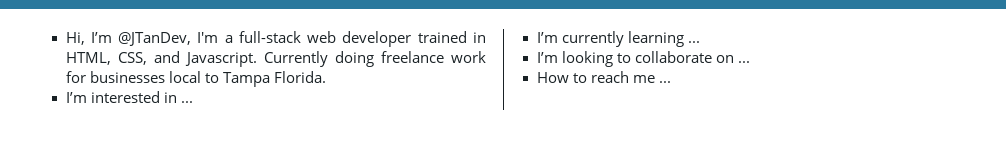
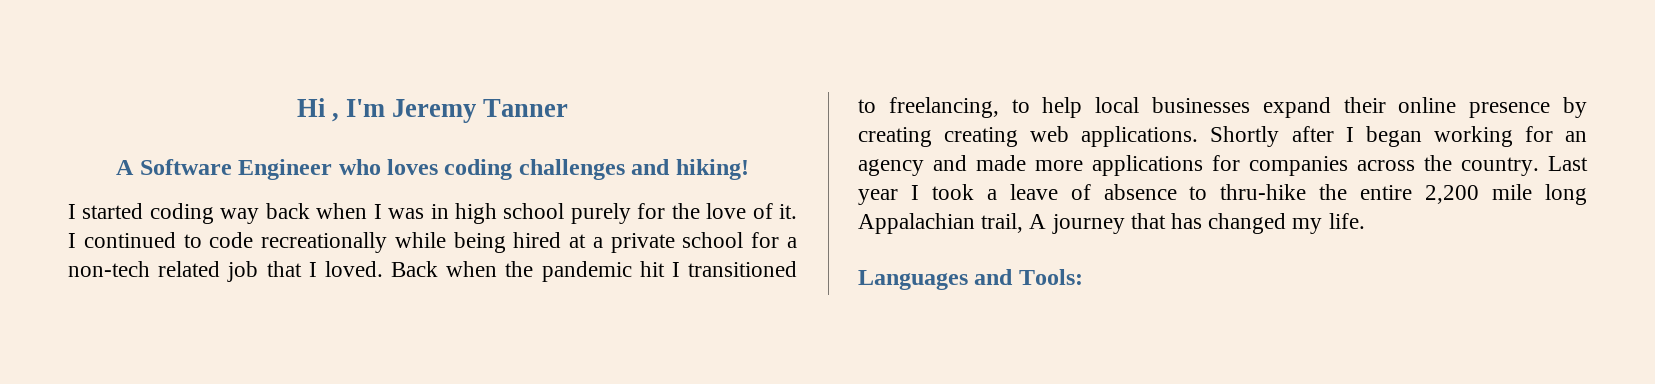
- Hi, I’m @JTanDev, I'm a full-stack web developer trained in HTML, CSS, and Javascript. Currently doing freelance work for businesses local to Tampa Florida.
- I’m interested in ...
- I’m currently learning ...
- I’m looking to collaborate on ...
- How to reach me ...
+ Hi , I'm Jeremy Tanner
+ A Software Engineer who loves coding challenges and hiking!
+ I started coding way back when I was in high school purely for the love of it. I continued to code recreationally while being hired at a private school for a non-tech related job that I loved. Back when the pandemic hit I transitioned to freelancing, to help local businesses expand their online presence by creating creating web applications. Shortly after I began working for an agency and made more applications for companies across the country. Last year I took a leave of absence to thru-hike the entire 2,200 mile long Appalachian trail, A journey that has changed my life.
+ Languages and Tools:

